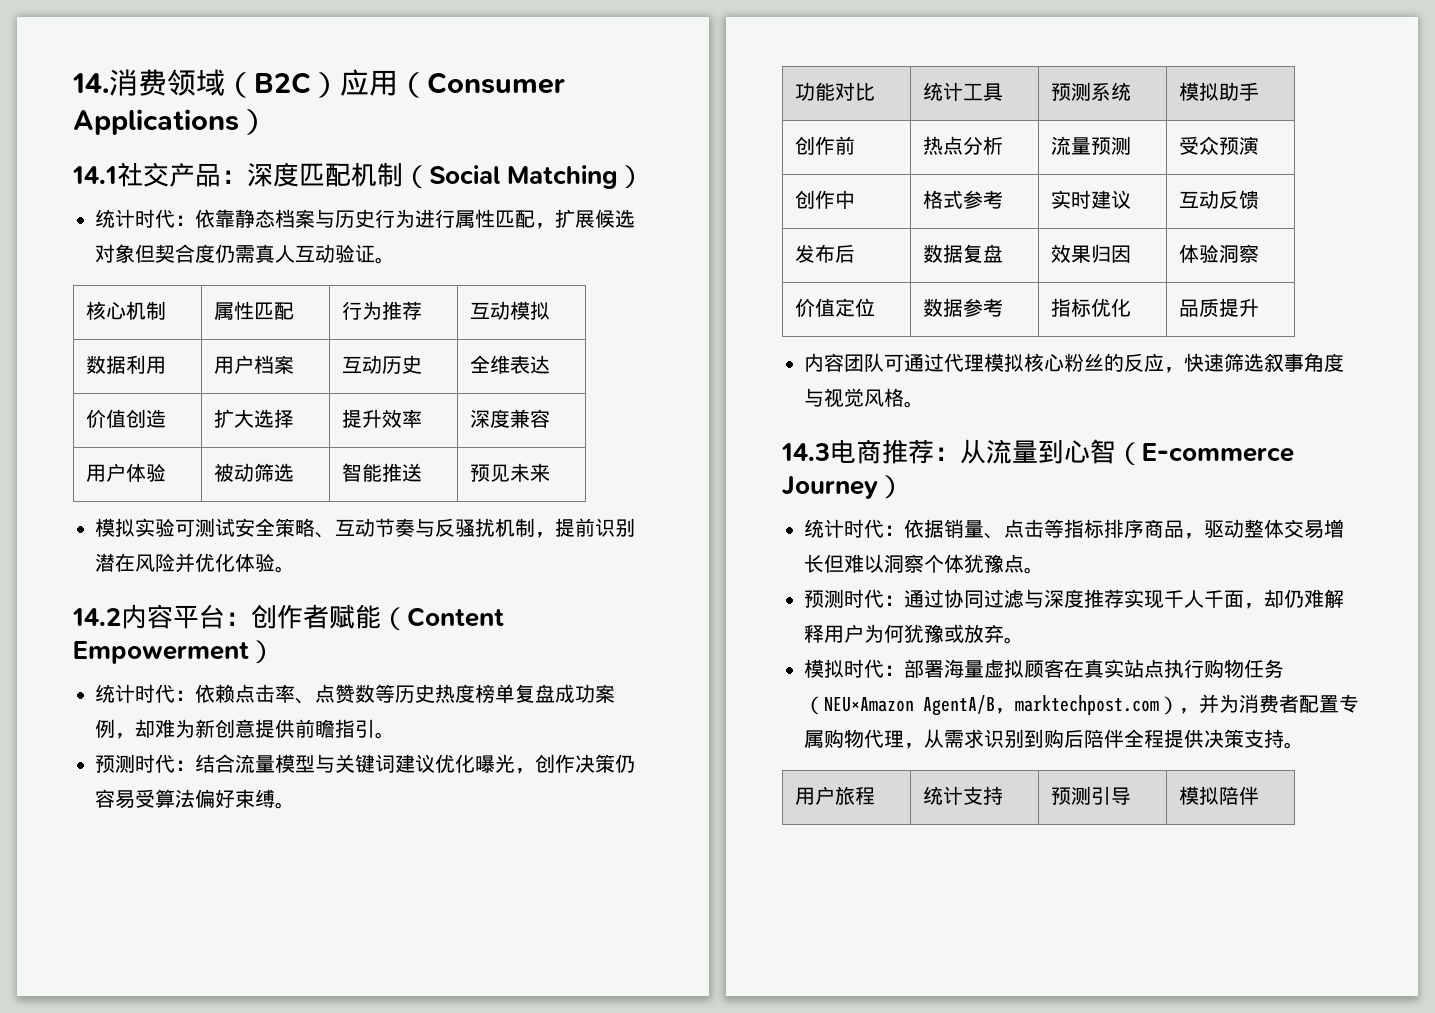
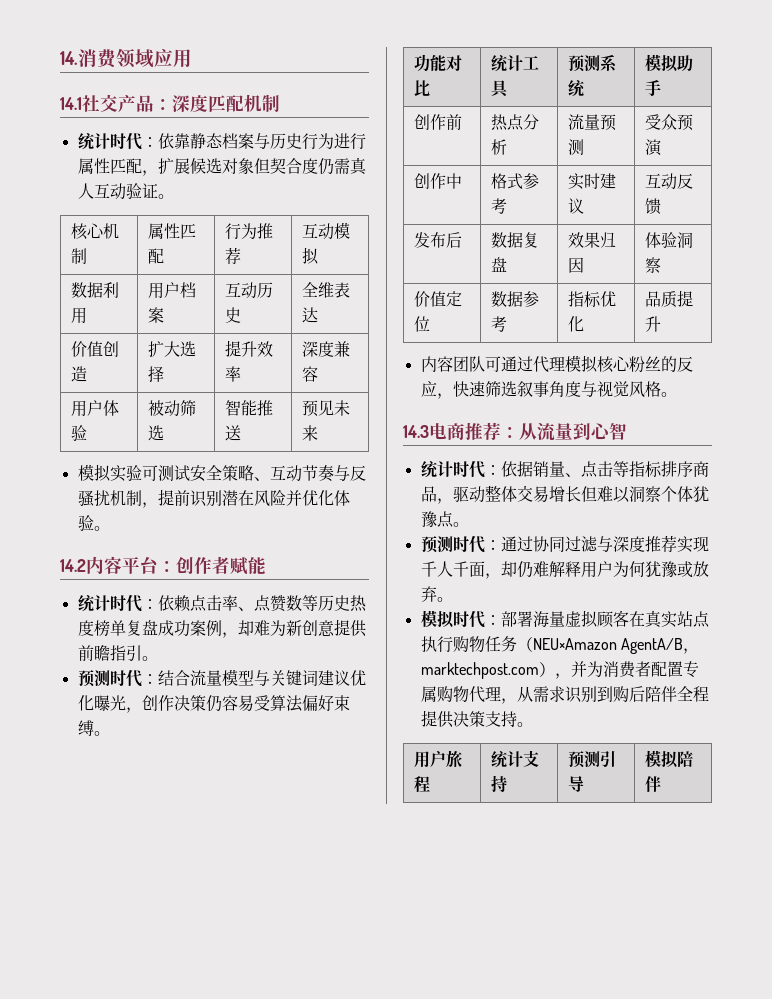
- 14.消费领域（B2C）应用（Consumer Applications）
+ 14.消费领域应用
- 14.1社交产品：深度匹配机制（Social Matching）
+ 14.1社交产品：深度匹配机制
- 14.2内容平台：创作者赋能（Content Empowerment）
+ 14.2内容平台：创作者赋能
- 14.3电商推荐：从流量到心智（E-commerce Journey）
+ 14.3电商推荐：从流量到心智

